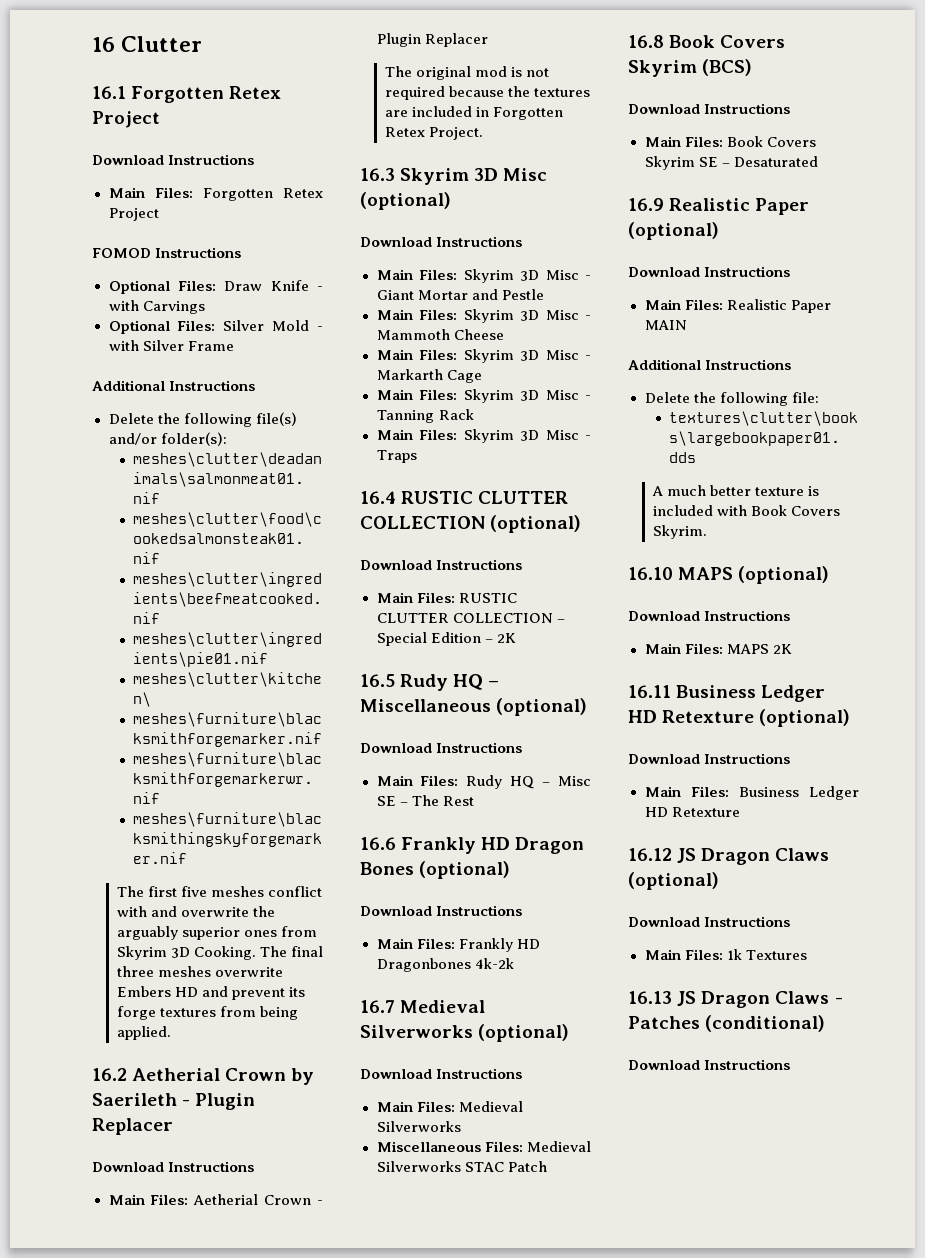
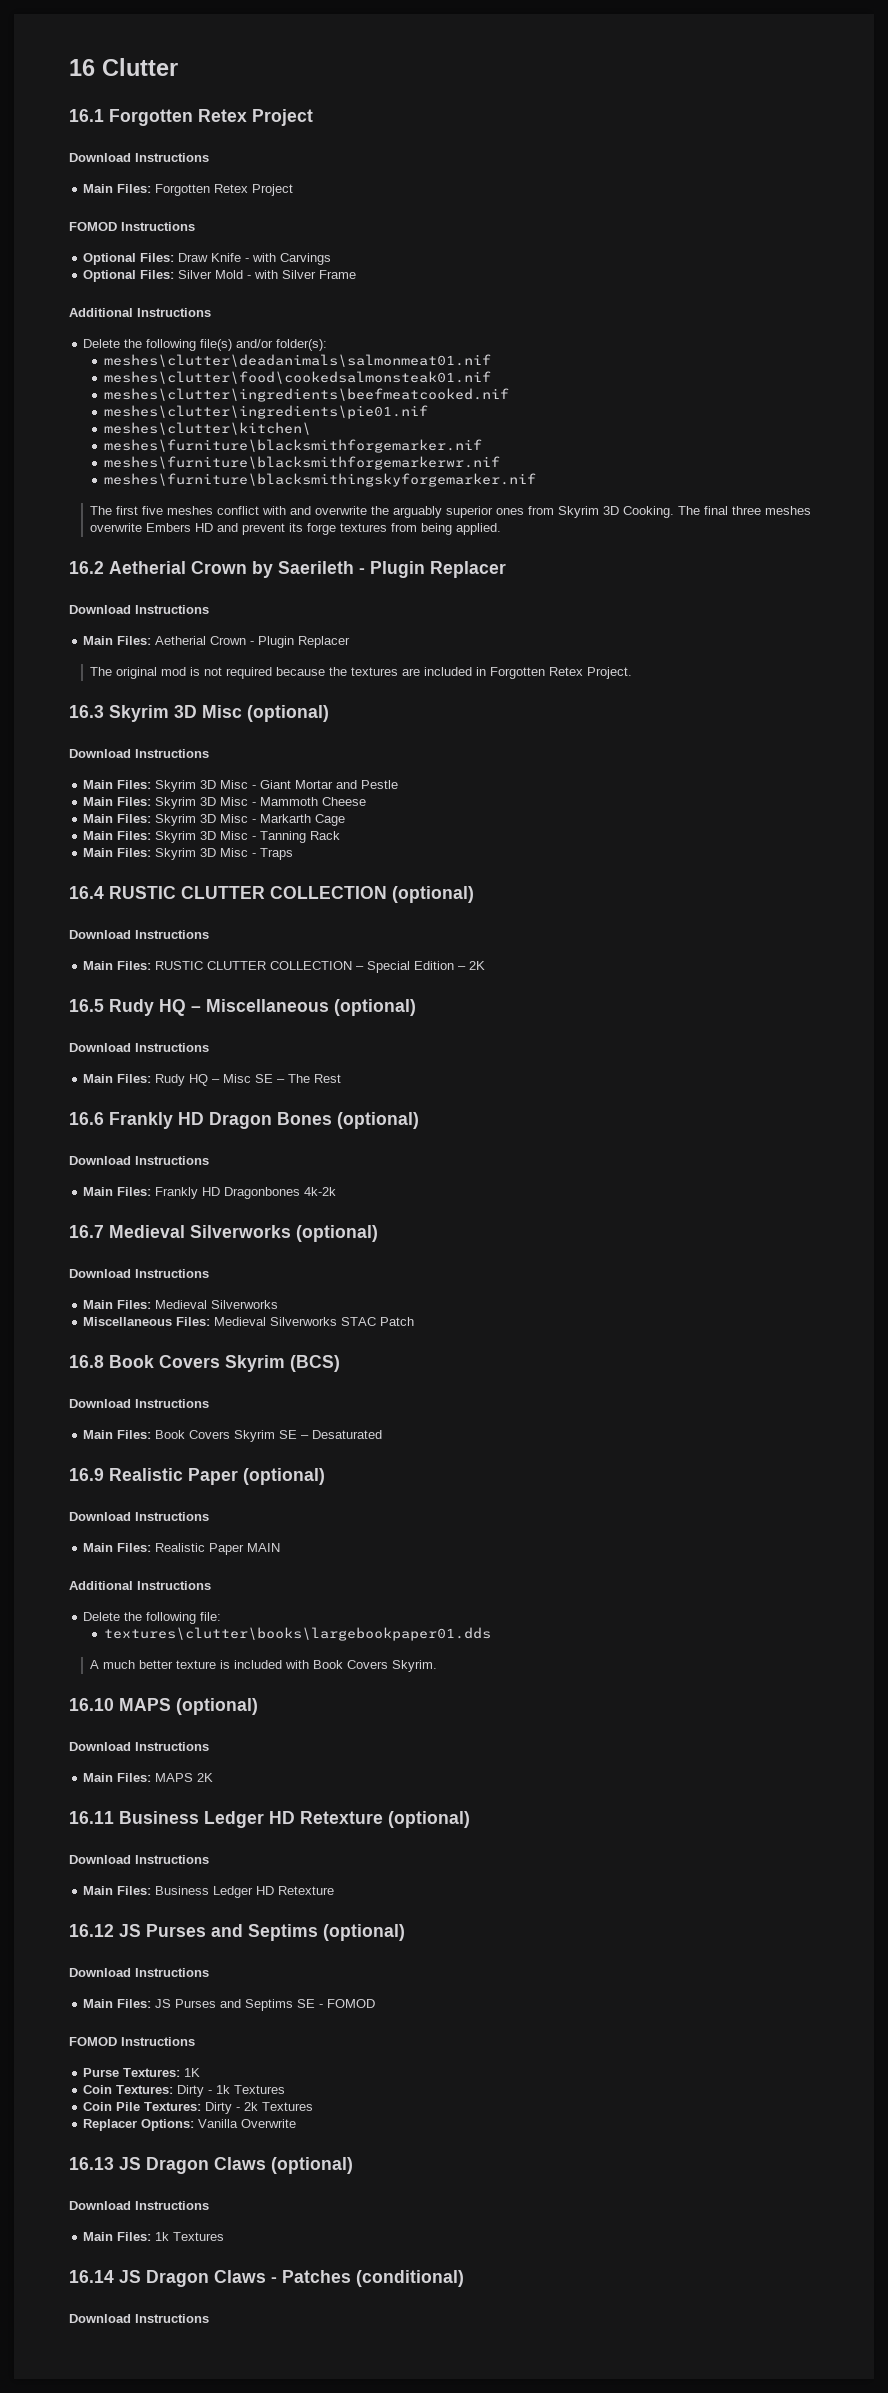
- 16.12 JS Dragon Claws (optional)
+ 16.12 JS Purses and Septims (optional)
+ Download Instructions
+ Main Files: JS Purses and Septims SE - FOMOD
+ FOMOD Instructions
+ Purse Textures: 1K
+ Coin Textures: Dirty - 1k Textures
+ Coin Pile Textures: Dirty - 2k Textures
+ Replacer Options: Vanilla Overwrite
+ 16.13 JS Dragon Claws (optional)
- 16.13 JS Dragon Claws - Patches (conditional)
+ 16.14 JS Dragon Claws - Patches (conditional)

